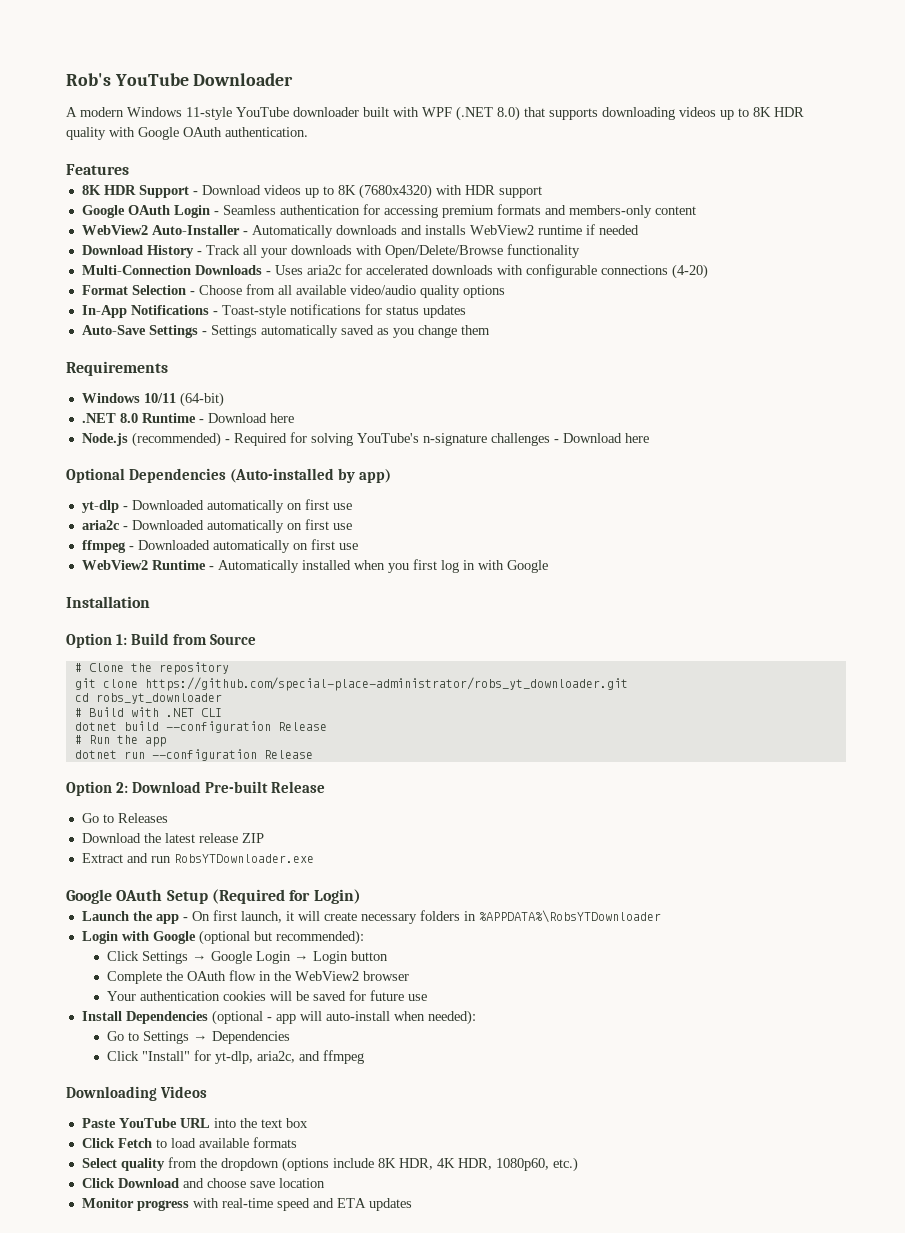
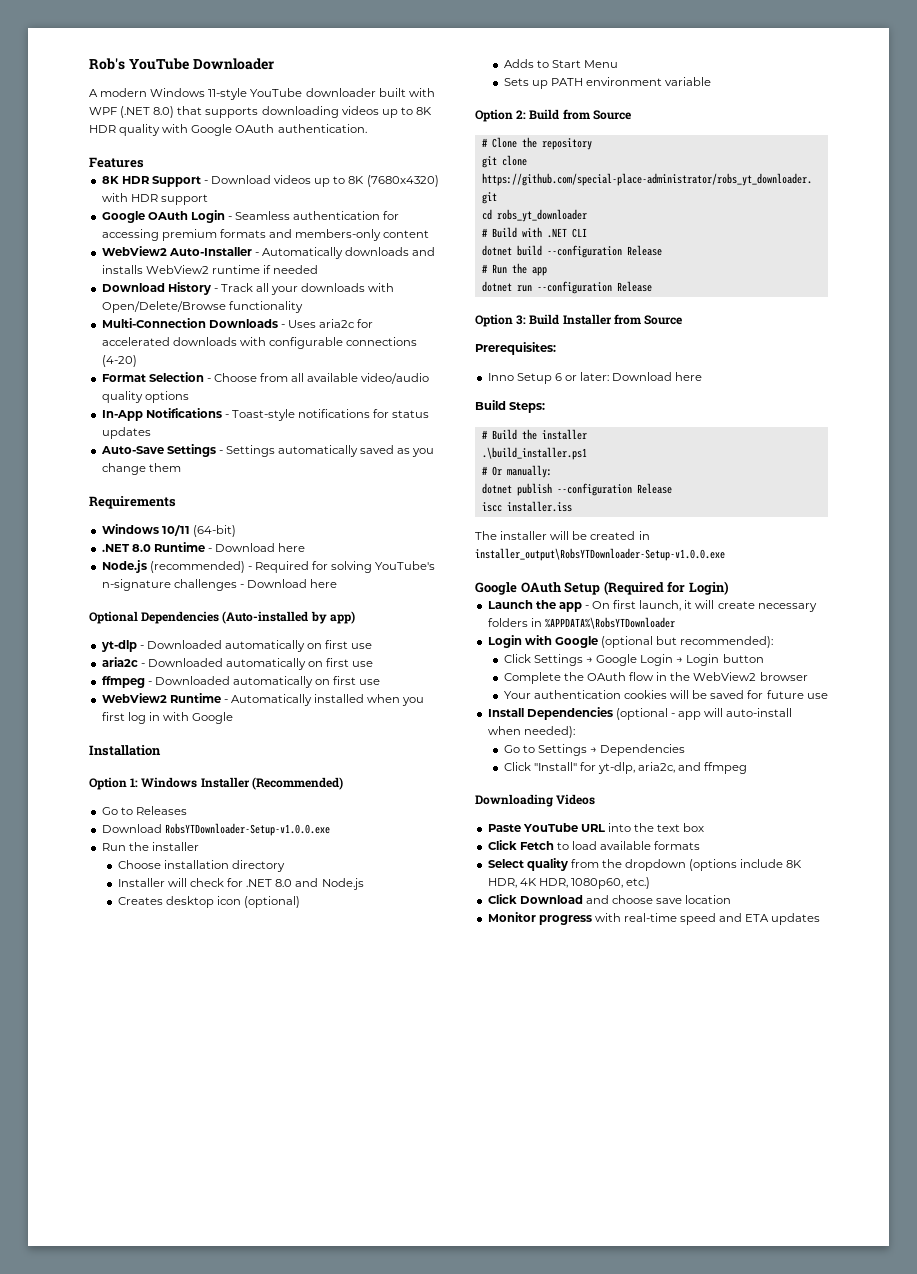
- Option 1: Build from Source
+ Option 1: Windows Installer (Recommended)
+ Go to Releases
+ Download RobsYTDownloader-Setup-v1.0.0.exe
+ Run the installer
+ Choose installation directory
+ Installer will check for .NET 8.0 and Node.js
+ Creates desktop icon (optional)
+ Adds to Start Menu
+ Sets up PATH environment variable
+ Option 2: Build from Source
- Option 2: Download Pre-built Release
- Go to Releases
- Download the latest release ZIP
- Extract and run RobsYTDownloader.exe
+ Option 3: Build Installer from Source
+ Prerequisites:
+ Inno Setup 6 or later: Download here
+ Build Steps:
+ # Build the installer
+ .\build_installer.ps1
+ # Or manually:
+ dotnet publish --configuration Release
+ iscc installer.iss
+ The installer will be created in installer_output\RobsYTDownloader-Setup-v1.0.0.exe

